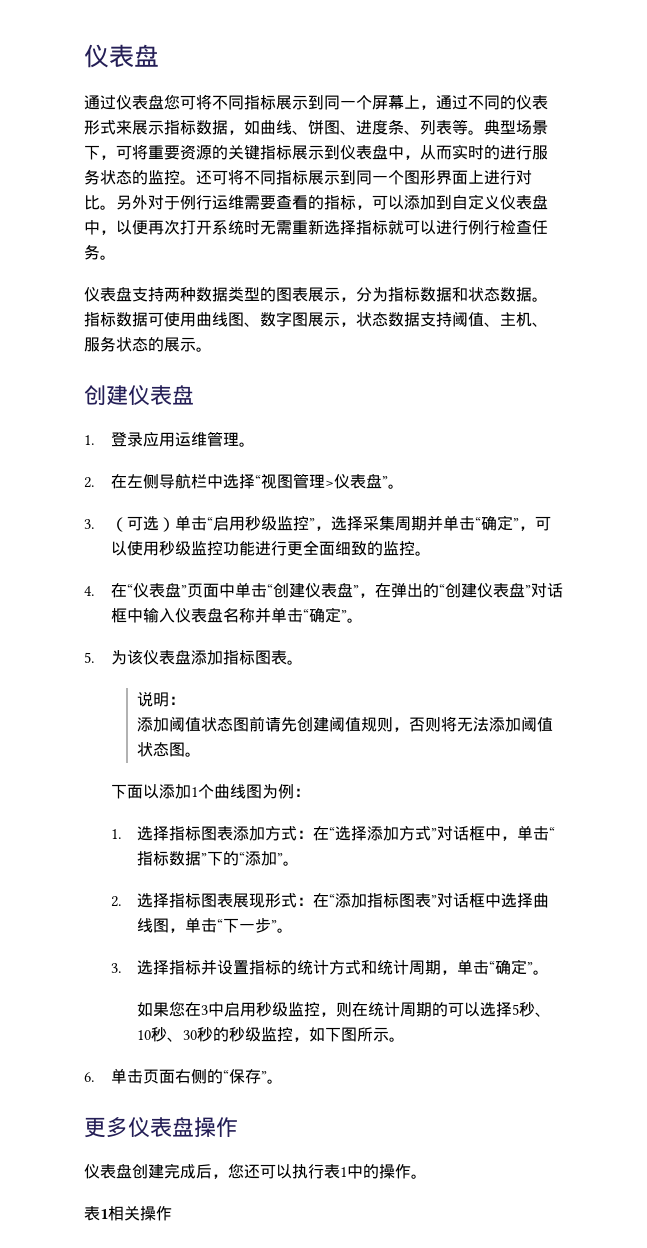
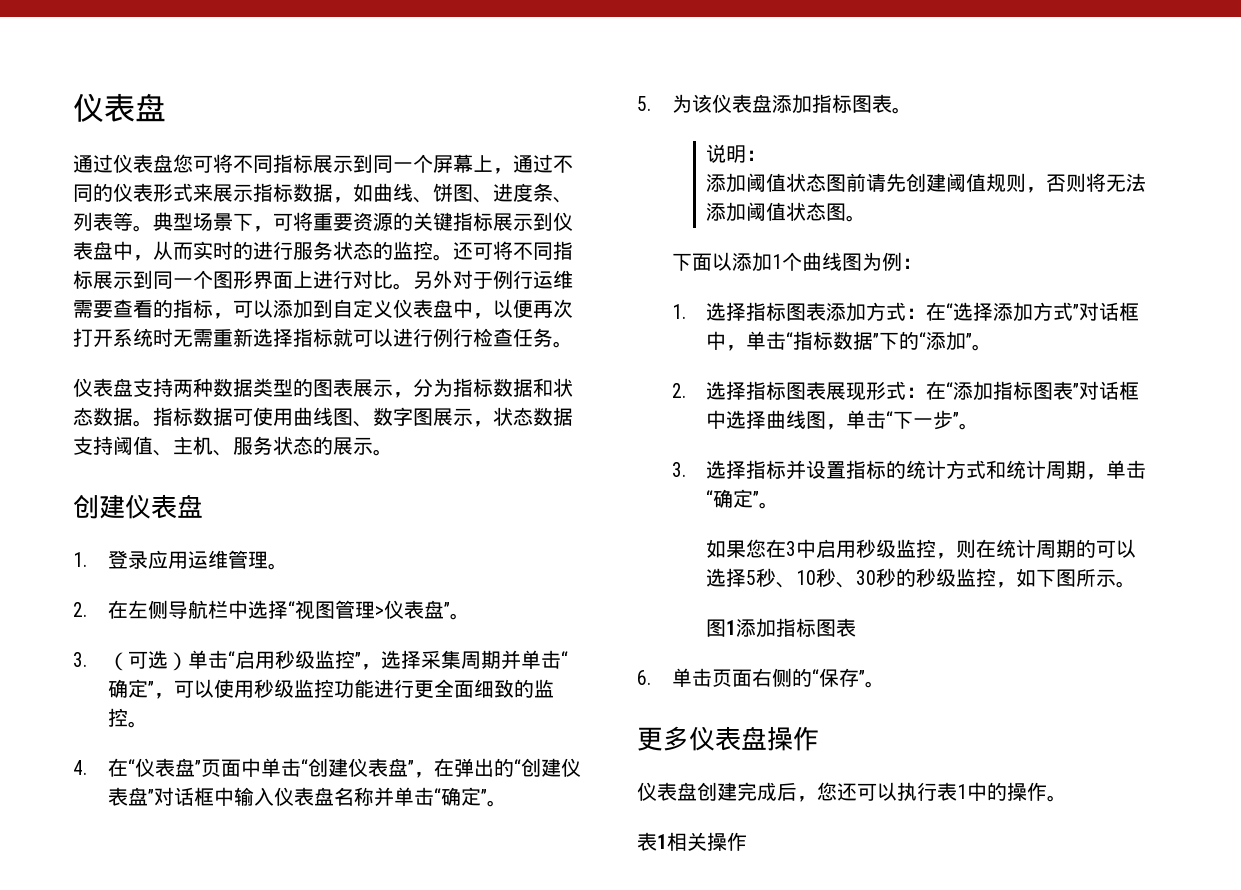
+ 图1添加指标图表

